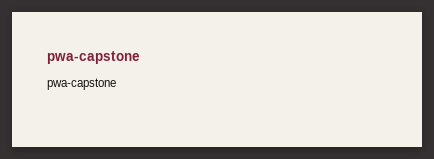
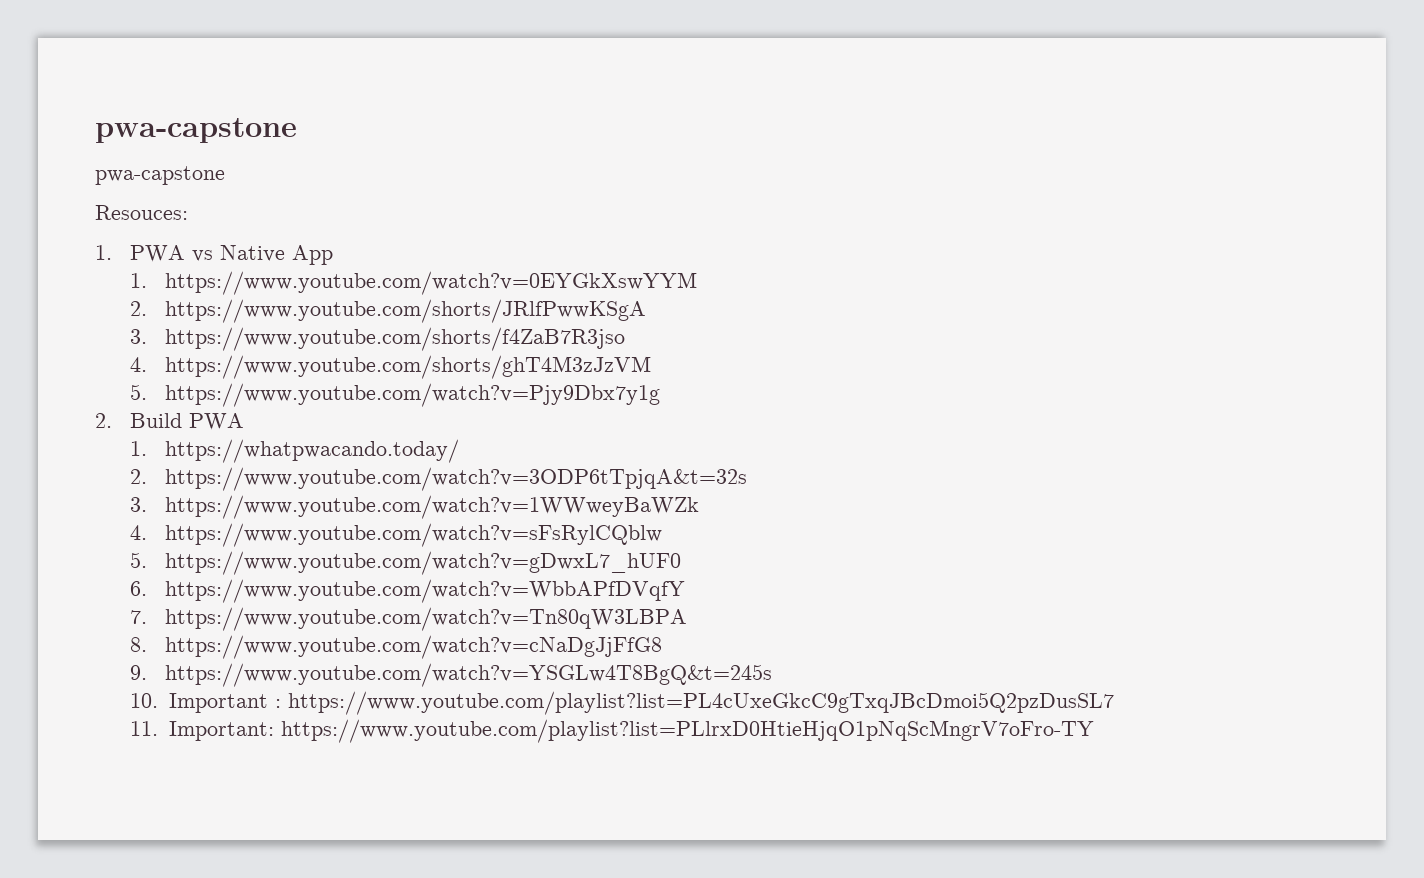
+ Resouces:
+ 1. PWA vs Native App
+ 1. https://www.youtube.com/watch?v=0EYGkXswYYM
+ 2. https://www.youtube.com/shorts/JRlfPwwKSgA
+ 3. https://www.youtube.com/shorts/f4ZaB7R3jso
+ 4. https://www.youtube.com/shorts/ghT4M3zJzVM
+ 5. https://www.youtube.com/watch?v=Pjy9Dbx7y1g
+ 2. Build PWA
+ 1. https://whatpwacando.today/
+ 2. https://www.youtube.com/watch?v=3ODP6tTpjqA&t=32s
+ 3. https://www.youtube.com/watch?v=1WWweyBaWZk
+ 4. https://www.youtube.com/watch?v=sFsRylCQblw
+ 5. https://www.youtube.com/watch?v=gDwxL7_hUF0
+ 6. https://www.youtube.com/watch?v=WbbAPfDVqfY
+ 7. https://www.youtube.com/watch?v=Tn80qW3LBPA
+ 8. https://www.youtube.com/watch?v=cNaDgJjFfG8
+ 9. https://www.youtube.com/watch?v=YSGLw4T8BgQ&t=245s
+ 10. Important : https://www.youtube.com/playlist?list=PL4cUxeGkcC9gTxqJBcDmoi5Q2pzDusSL7
+ 11. Important: https://www.youtube.com/playlist?list=PLlrxD0HtieHjqO1pNqScMngrV7oFro-TY

